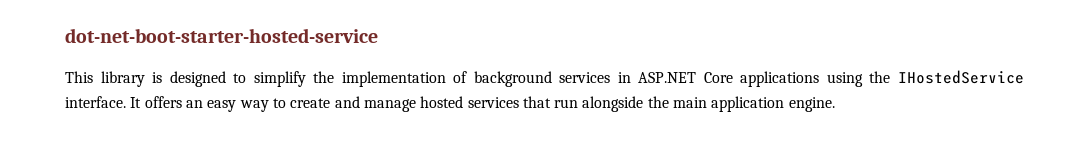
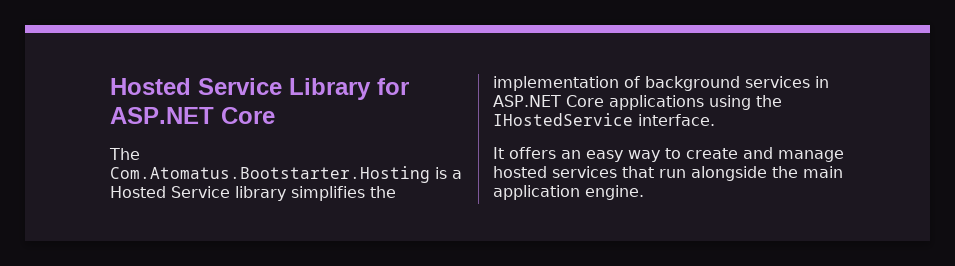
- dot-net-boot-starter-hosted-service
- This library is designed to simplify the implementation of background services in ASP.NET Core applications using the IHostedService interface. It offers an easy way to create and manage hosted services that run alongside the main application engine.
+ Hosted Service Library for ASP.NET Core
+ The Com.Atomatus.Bootstarter.Hosting is a Hosted Service library simplifies the implementation of background services in ASP.NET Core applications using the IHostedService interface.
+ It offers an easy way to create and manage hosted services that run alongside the main application engine.

